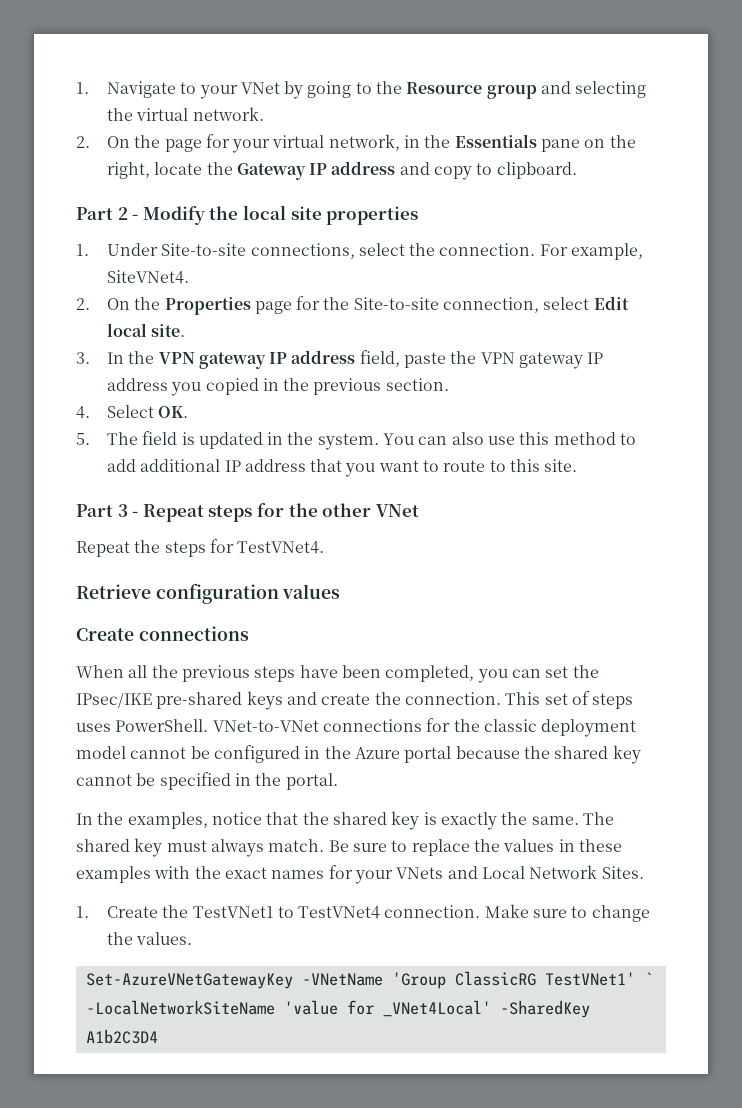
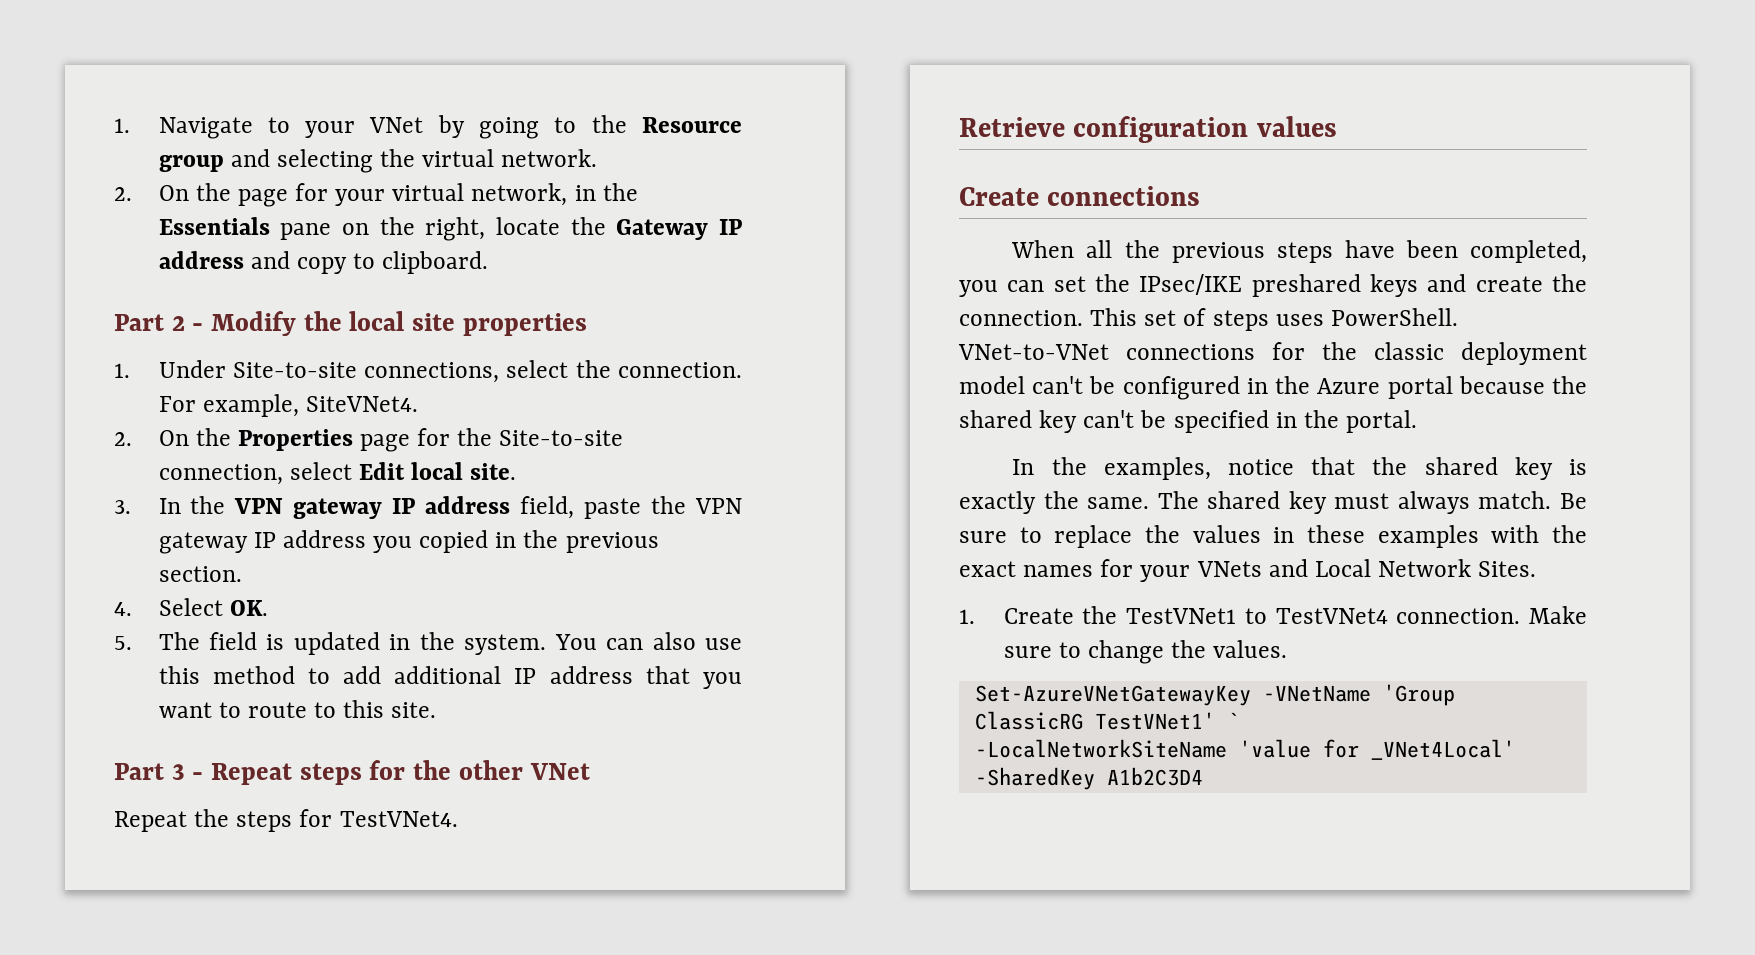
- When all the previous steps have been completed, you can set the IPsec/IKE pre-shared keys and create the connection.
+ When all the previous steps have been completed, you can set the IPsec/IKE preshared keys and create the connection.
- VNet-to-VNet connections for the classic deployment model cannot be configured in the Azure portal because the shared key cannot be specified in the portal.
+ VNet-to-VNet connections for the classic deployment model can't be configured in the Azure portal because the shared key can't be specified in the portal.

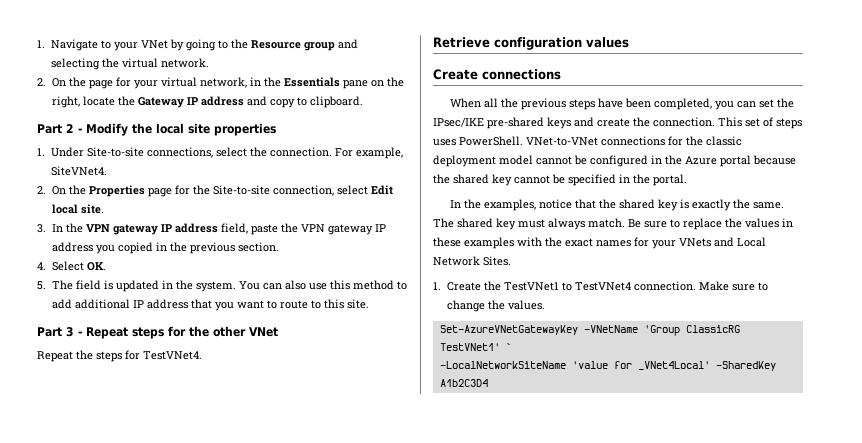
- When all the previous steps have been completed, you can set the IPsec/IKE preshared keys and create the connection.
+ When all the previous steps have been completed, you can set the IPsec/IKE pre-shared keys and create the connection.
- VNet-to-VNet connections for the classic deployment model can't be configured in the Azure portal because the shared key can't be specified in the portal.
+ VNet-to-VNet connections for the classic deployment model cannot be configured in the Azure portal because the shared key cannot be specified in the portal.

